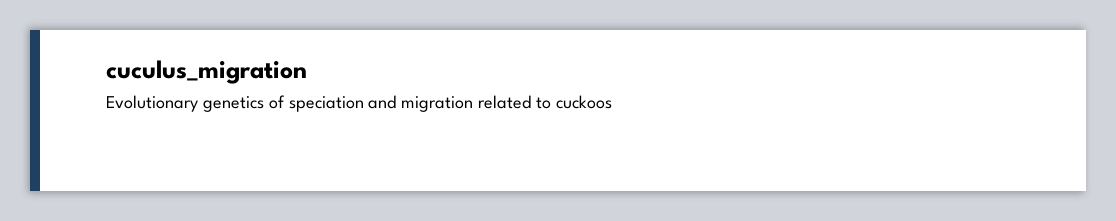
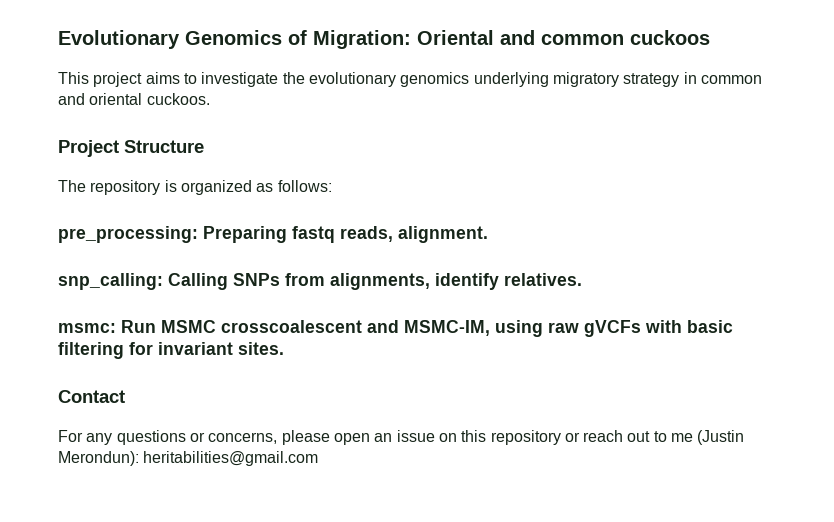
- cuculus_migration
- Evolutionary genetics of speciation and migration related to cuckoos
+ Evolutionary Genomics of Migration: Oriental and common cuckoos
+ This project aims to investigate the evolutionary genomics underlying migratory strategy in common and oriental cuckoos.
+ Project Structure
+ The repository is organized as follows:
+ pre_processing: Preparing fastq reads, alignment.
+ snp_calling: Calling SNPs from alignments, identify relatives.
+ msmc: Run MSMC crosscoalescent and MSMC-IM, using raw gVCFs with basic filtering for invariant sites.
+ Contact
+ For any questions or concerns, please open an issue on this repository or reach out to me (Justin Merondun): heritabilities@gmail.com

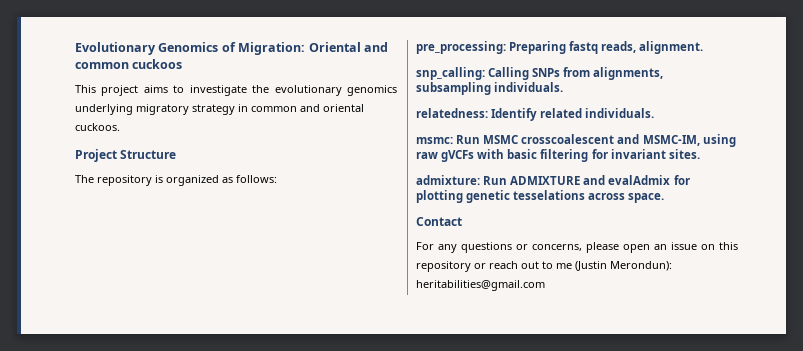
- snp_calling: Calling SNPs from alignments, identify relatives.
+ snp_calling: Calling SNPs from alignments, subsampling individuals.
+ relatedness: Identify related individuals.
+ admixture: Run ADMIXTURE and evalAdmix for plotting genetic tesselations across space.

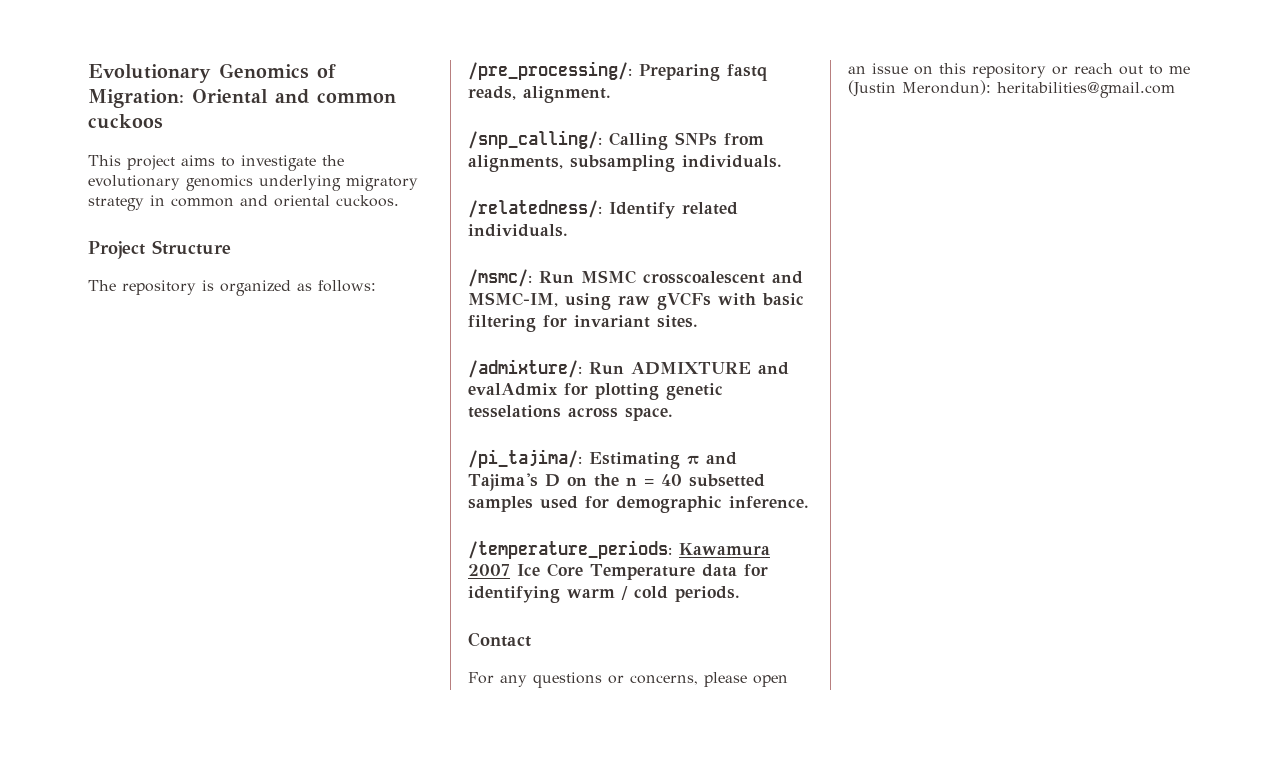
- pre_processing: Preparing fastq reads, alignment.
+ /pre_processing/: Preparing fastq reads, alignment.
- snp_calling: Calling SNPs from alignments, subsampling individuals.
+ /snp_calling/: Calling SNPs from alignments, subsampling individuals.
- relatedness: Identify related individuals.
+ /relatedness/: Identify related individuals.
- msmc: Run MSMC crosscoalescent and MSMC-IM, using raw gVCFs with basic filtering for invariant sites.
+ /msmc/: Run MSMC crosscoalescent and MSMC-IM, using raw gVCFs with basic filtering for invariant sites.
- admixture: Run ADMIXTURE and evalAdmix for plotting genetic tesselations across space.
+ /admixture/: Run ADMIXTURE and evalAdmix for plotting genetic tesselations across space.
+ /pi_tajima/: Estimating π and Tajima's D on the n = 40 subsetted samples used for demographic inference.
+ /temperature_periods: Kawamura 2007 Ice Core Temperature data for identifying warm / cold periods.

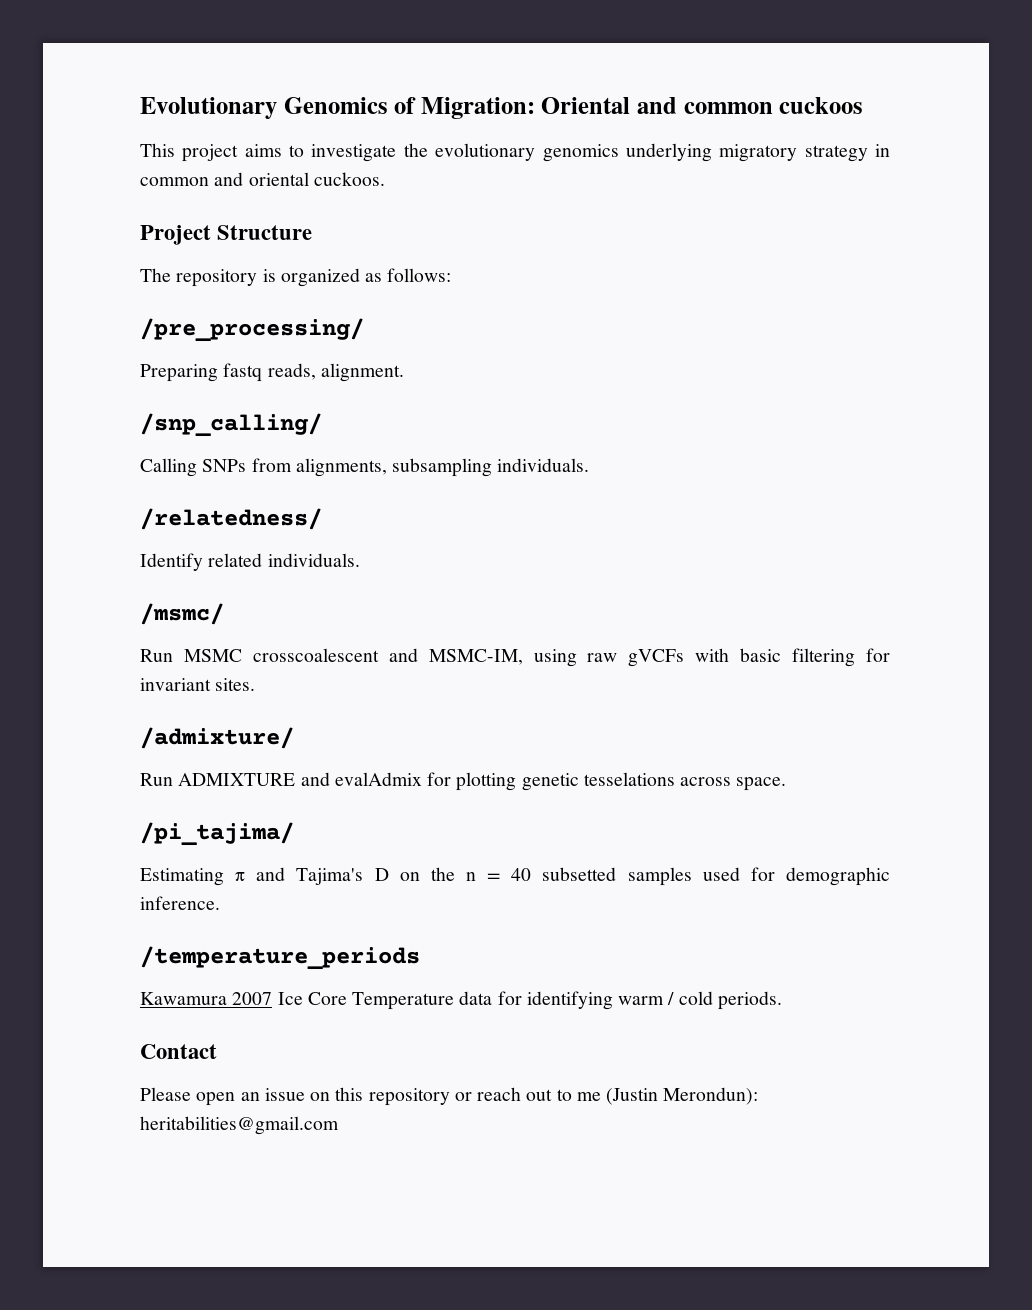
- /pre_processing/: Preparing fastq reads, alignment.
+ /pre_processing/
+ Preparing fastq reads, alignment.
- /snp_calling/: Calling SNPs from alignments, subsampling individuals.
+ /snp_calling/
+ Calling SNPs from alignments, subsampling individuals.
- /relatedness/: Identify related individuals.
+ /relatedness/
+ Identify related individuals.
- /msmc/: Run MSMC crosscoalescent and MSMC-IM, using raw gVCFs with basic filtering for invariant sites.
+ /msmc/
+ Run MSMC crosscoalescent and MSMC-IM, using raw gVCFs with basic filtering for invariant sites.
- /admixture/: Run ADMIXTURE and evalAdmix for plotting genetic tesselations across space.
+ /admixture/
+ Run ADMIXTURE and evalAdmix for plotting genetic tesselations across space.
- /pi_tajima/: Estimating π and Tajima's D on the n = 40 subsetted samples used for demographic inference.
+ /pi_tajima/
+ Estimating π and Tajima's D on the n = 40 subsetted samples used for demographic inference.
- /temperature_periods: Kawamura 2007 Ice Core Temperature data for identifying warm / cold periods.
+ /temperature_periods
+ Kawamura 2007 Ice Core Temperature data for identifying warm / cold periods.
- For any questions or concerns, please open an issue on this repository or reach out to me (Justin Merondun): heritabilities@gmail.com
+ Please open an issue on this repository or reach out to me (Justin Merondun): heritabilities@gmail.com

